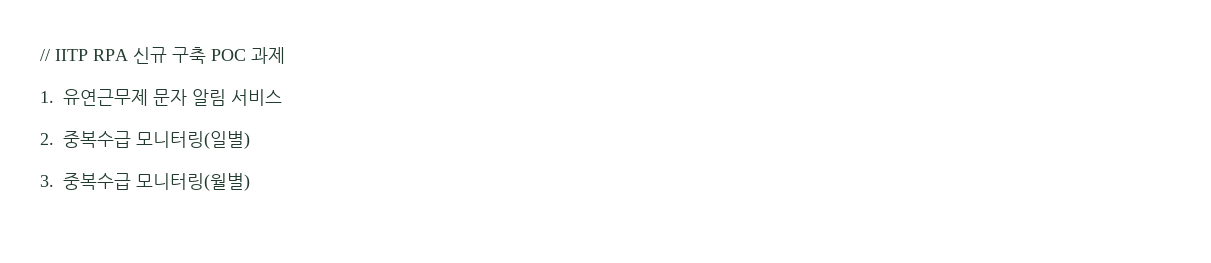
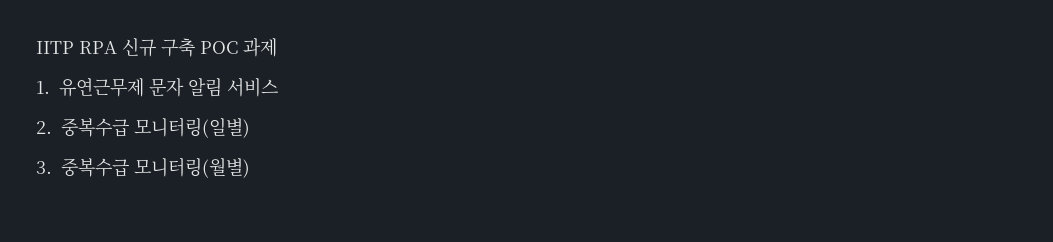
- // IITP RPA 신규 구축 POC 과제
+ IITP RPA 신규 구축 POC 과제

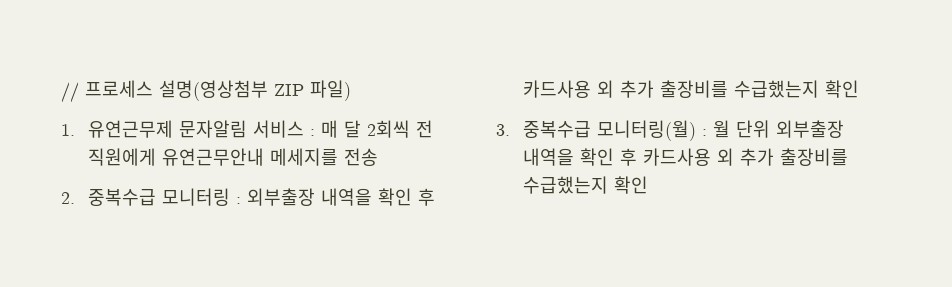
- IITP RPA 신규 구축 POC 과제
+ // 프로세스 설명(영상첨부 ZIP 파일)
- 1. 유연근무제 문자 알림 서비스
- 2. 중복수급 모니터링(일별)
- 3. 중복수급 모니터링(월별)
+ 1. 유연근무제 문자알림 서비스 : 매 달 2회씩 전 직원에게 유연근무안내 메세지를 전송
+ 2. 중복수급 모니터링 : 외부출장 내역을 확인 후 카드사용 외 추가 출장비를 수급했는지 확인
+ 3. 중복수급 모니터링(월) : 월 단위 외부출장 내역을 확인 후 카드사용 외 추가 출장비를 수급했는지 확인

